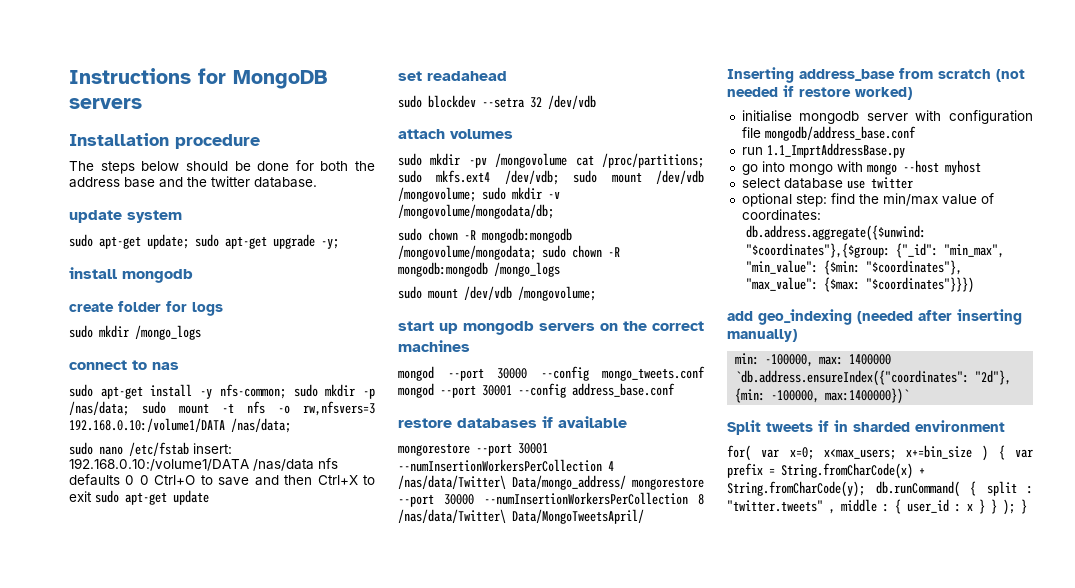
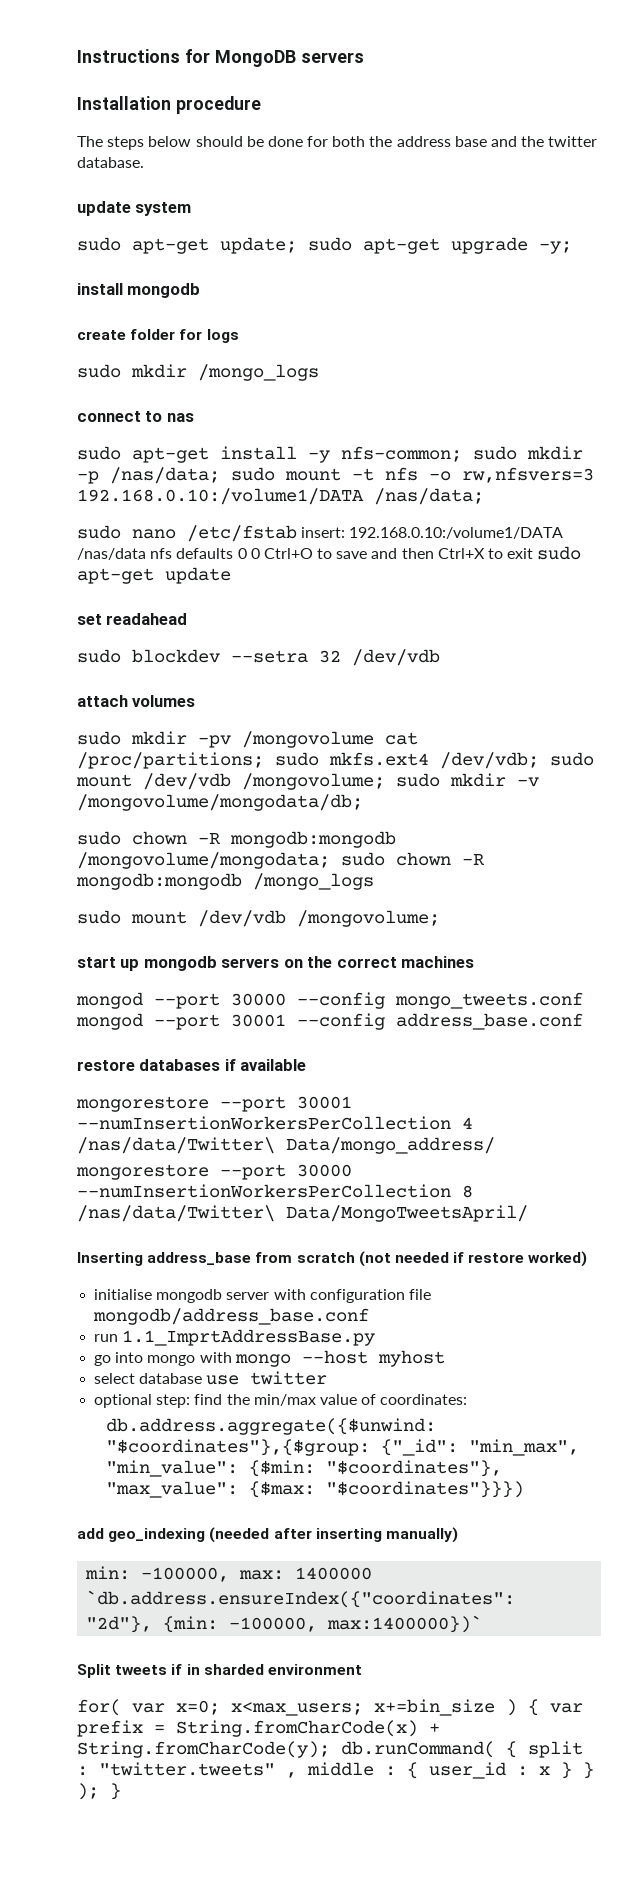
- mongorestore --port 30001 --numInsertionWorkersPerCollection 4 /nas/data/Twitter\ Data/mongo_address/ mongorestore --port 30000 --numInsertionWorkersPerCollection 8 /nas/data/Twitter\ Data/MongoTweetsApril/
+ mongorestore --port 30001 --numInsertionWorkersPerCollection 4 /nas/data/Twitter\ Data/mongo_address/
+ mongorestore --port 30000 --numInsertionWorkersPerCollection 8 /nas/data/Twitter\ Data/MongoTweetsApril/

